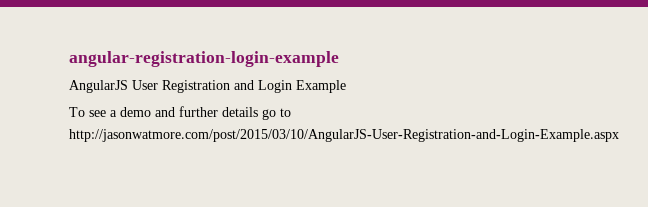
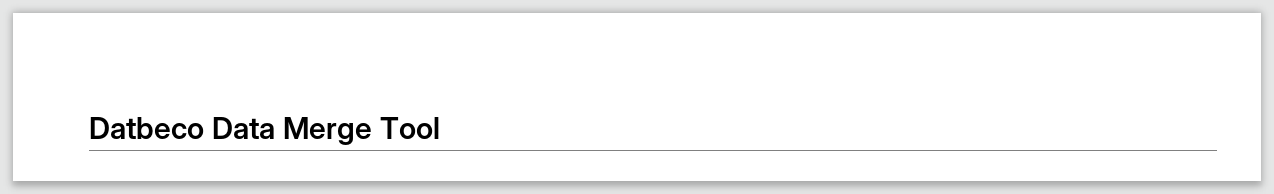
- angular-registration-login-example
- AngularJS User Registration and Login Example
- To see a demo and further details go to http://jasonwatmore.com/post/2015/03/10/AngularJS-User-Registration-and-Login-Example.aspx
+ Datbeco Data Merge Tool

